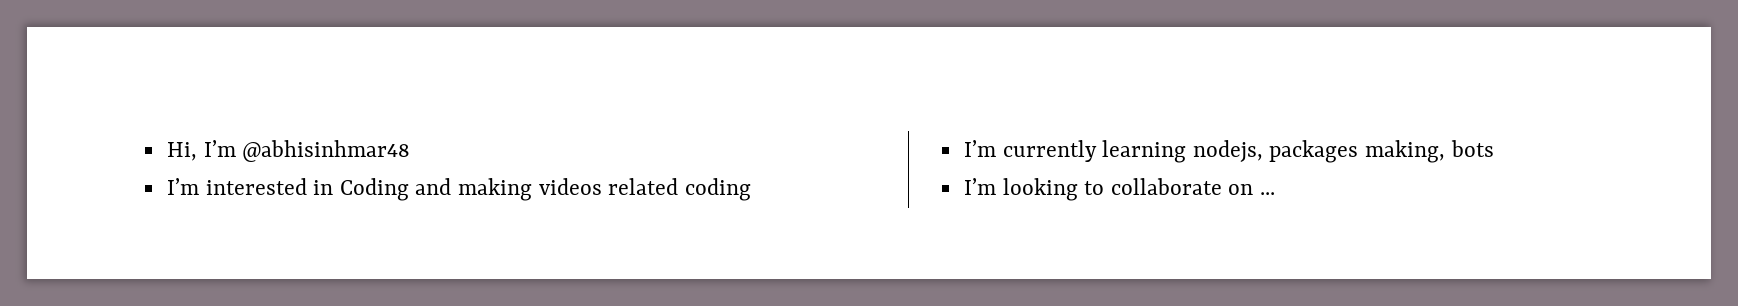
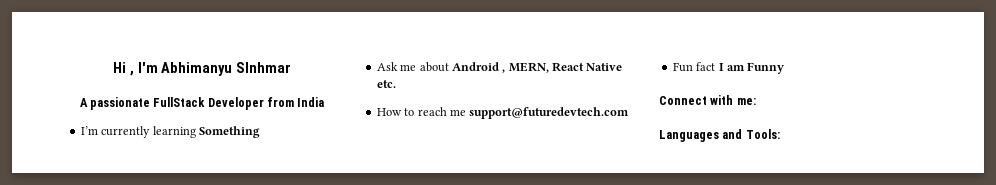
- Hi, I’m @abhisinhmar48
- I’m interested in Coding and making videos related coding
- I’m currently learning nodejs, packages making, bots
- I’m looking to collaborate on ...
+ Hi , I'm Abhimanyu SInhmar
+ A passionate FullStack Developer from India
+ I’m currently learning Something
+ Ask me about Android , MERN, React Native etc.
+ How to reach me support@futuredevtech.com
+ Fun fact I am Funny
+ Connect with me:
+ Languages and Tools:

